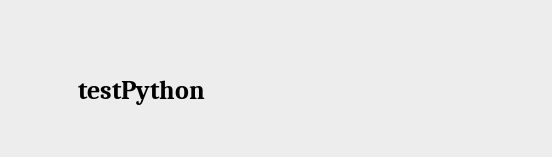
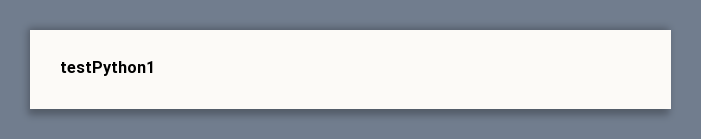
- testPython
+ testPython1

